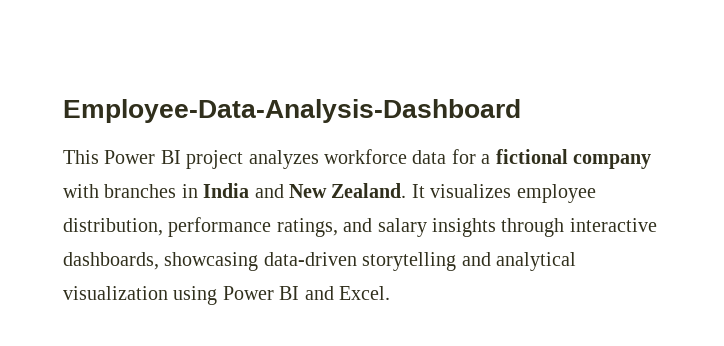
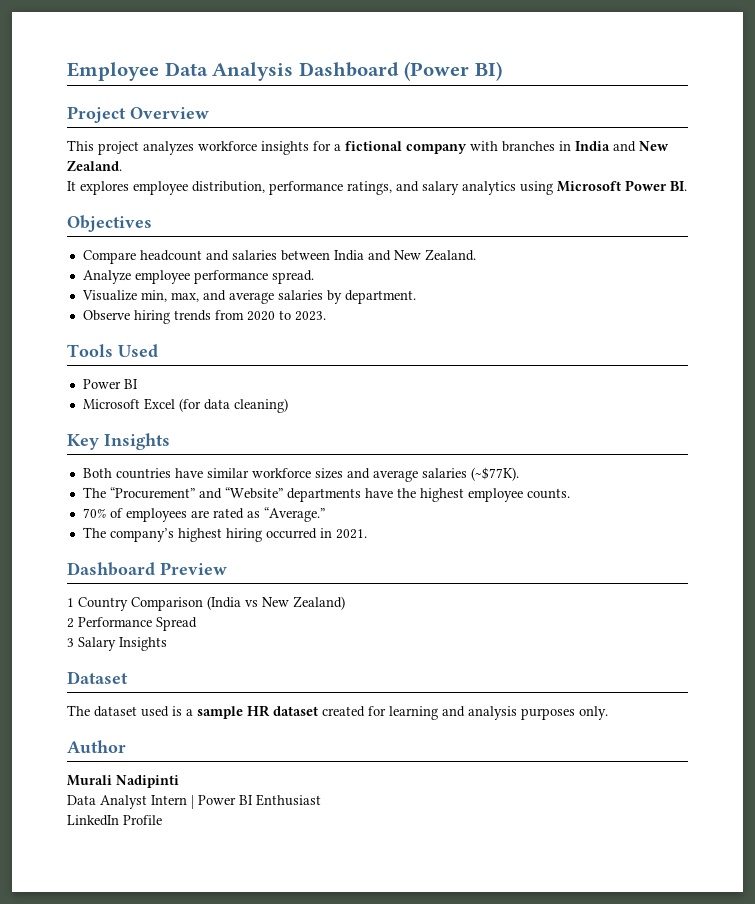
- Employee-Data-Analysis-Dashboard
+ Employee Data Analysis Dashboard (Power BI)
+ Project Overview
- This Power BI project analyzes workforce data for a fictional company with branches in India and New Zealand. It visualizes employee distribution, performance ratings, and salary insights through interactive dashboards, showcasing data-driven storytelling and analytical visualization using Power BI and Excel.
+ This project analyzes workforce insights for a fictional company with branches in India and New Zealand.
+ It explores employee distribution, performance ratings, and salary analytics using Microsoft Power BI.
+ Objectives
+ Compare headcount and salaries between India and New Zealand.
+ Analyze employee performance spread.
+ Visualize min, max, and average salaries by department.
+ Observe hiring trends from 2020 to 2023.
+ Tools Used
+ Power BI
+ Microsoft Excel (for data cleaning)
+ Key Insights
+ Both countries have similar workforce sizes and average salaries (~$77K).
+ The “Procurement” and “Website” departments have the highest employee counts.
+ 70% of employees are rated as “Average.”
+ The company’s highest hiring occurred in 2021.
+ Dashboard Preview
+ 1 Country Comparison (India vs New Zealand)
+ 2 Performance Spread
+ 3 Salary Insights
+ Dataset
+ The dataset used is a sample HR dataset created for learning and analysis purposes only.
+ Author
+ Murali Nadipinti
+ Data Analyst Intern | Power BI Enthusiast
+ LinkedIn Profile

